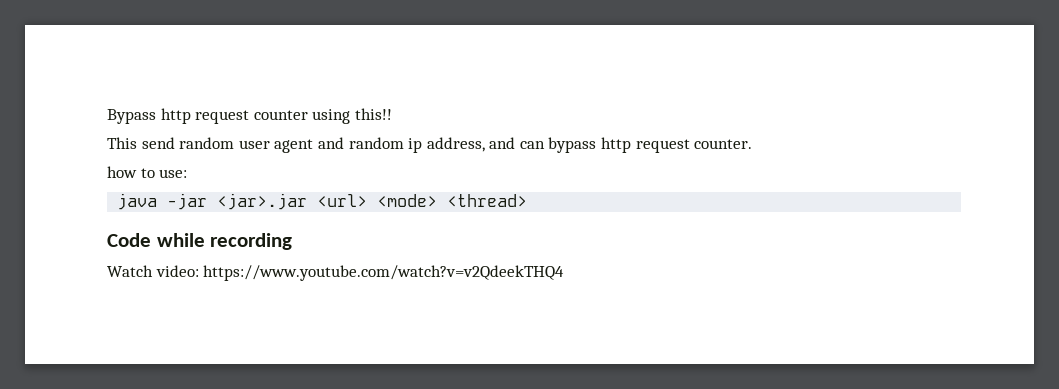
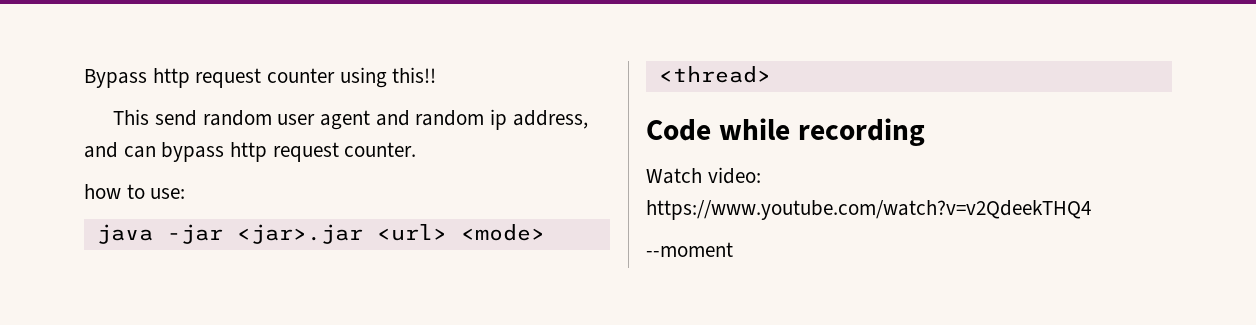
+ --moment

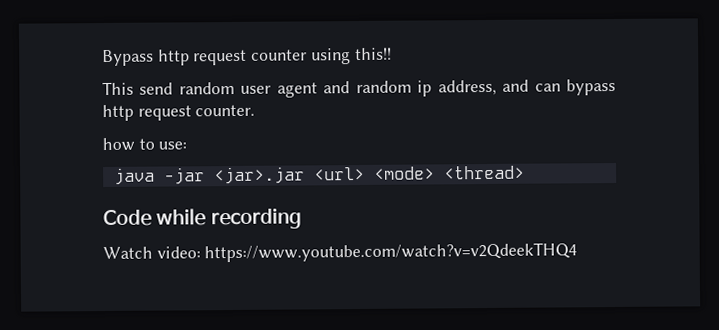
- --moment

